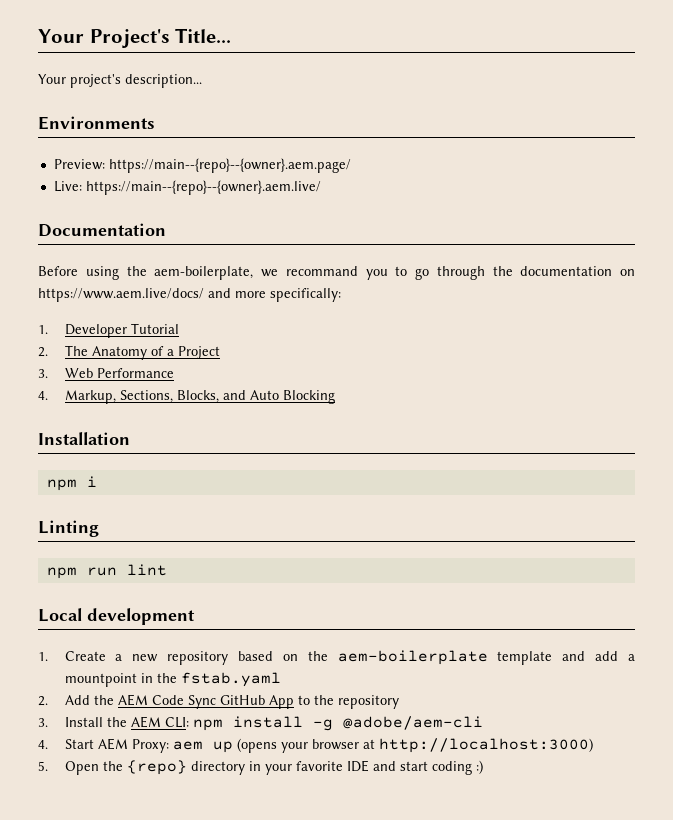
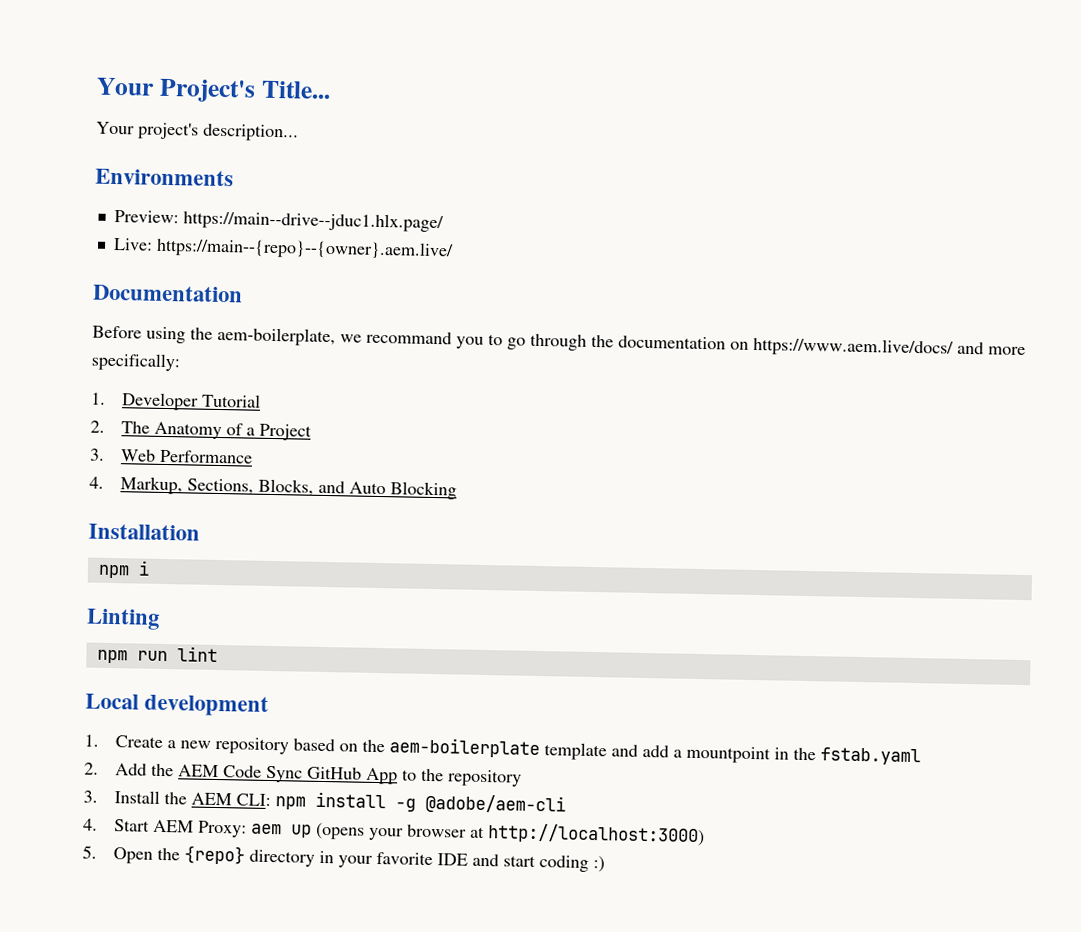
- Preview: https://main--{repo}--{owner}.aem.page/
+ Preview: https://main--drive--jduc1.hlx.page/

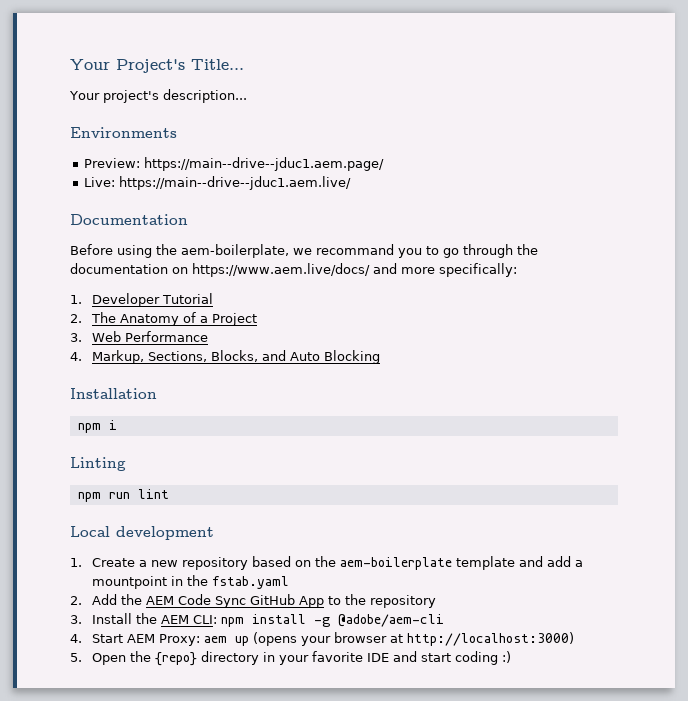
- Preview: https://main--drive--jduc1.hlx.page/
+ Preview: https://main--drive--jduc1.aem.page/
- Live: https://main--{repo}--{owner}.aem.live/
+ Live: https://main--drive--jduc1.aem.live/

